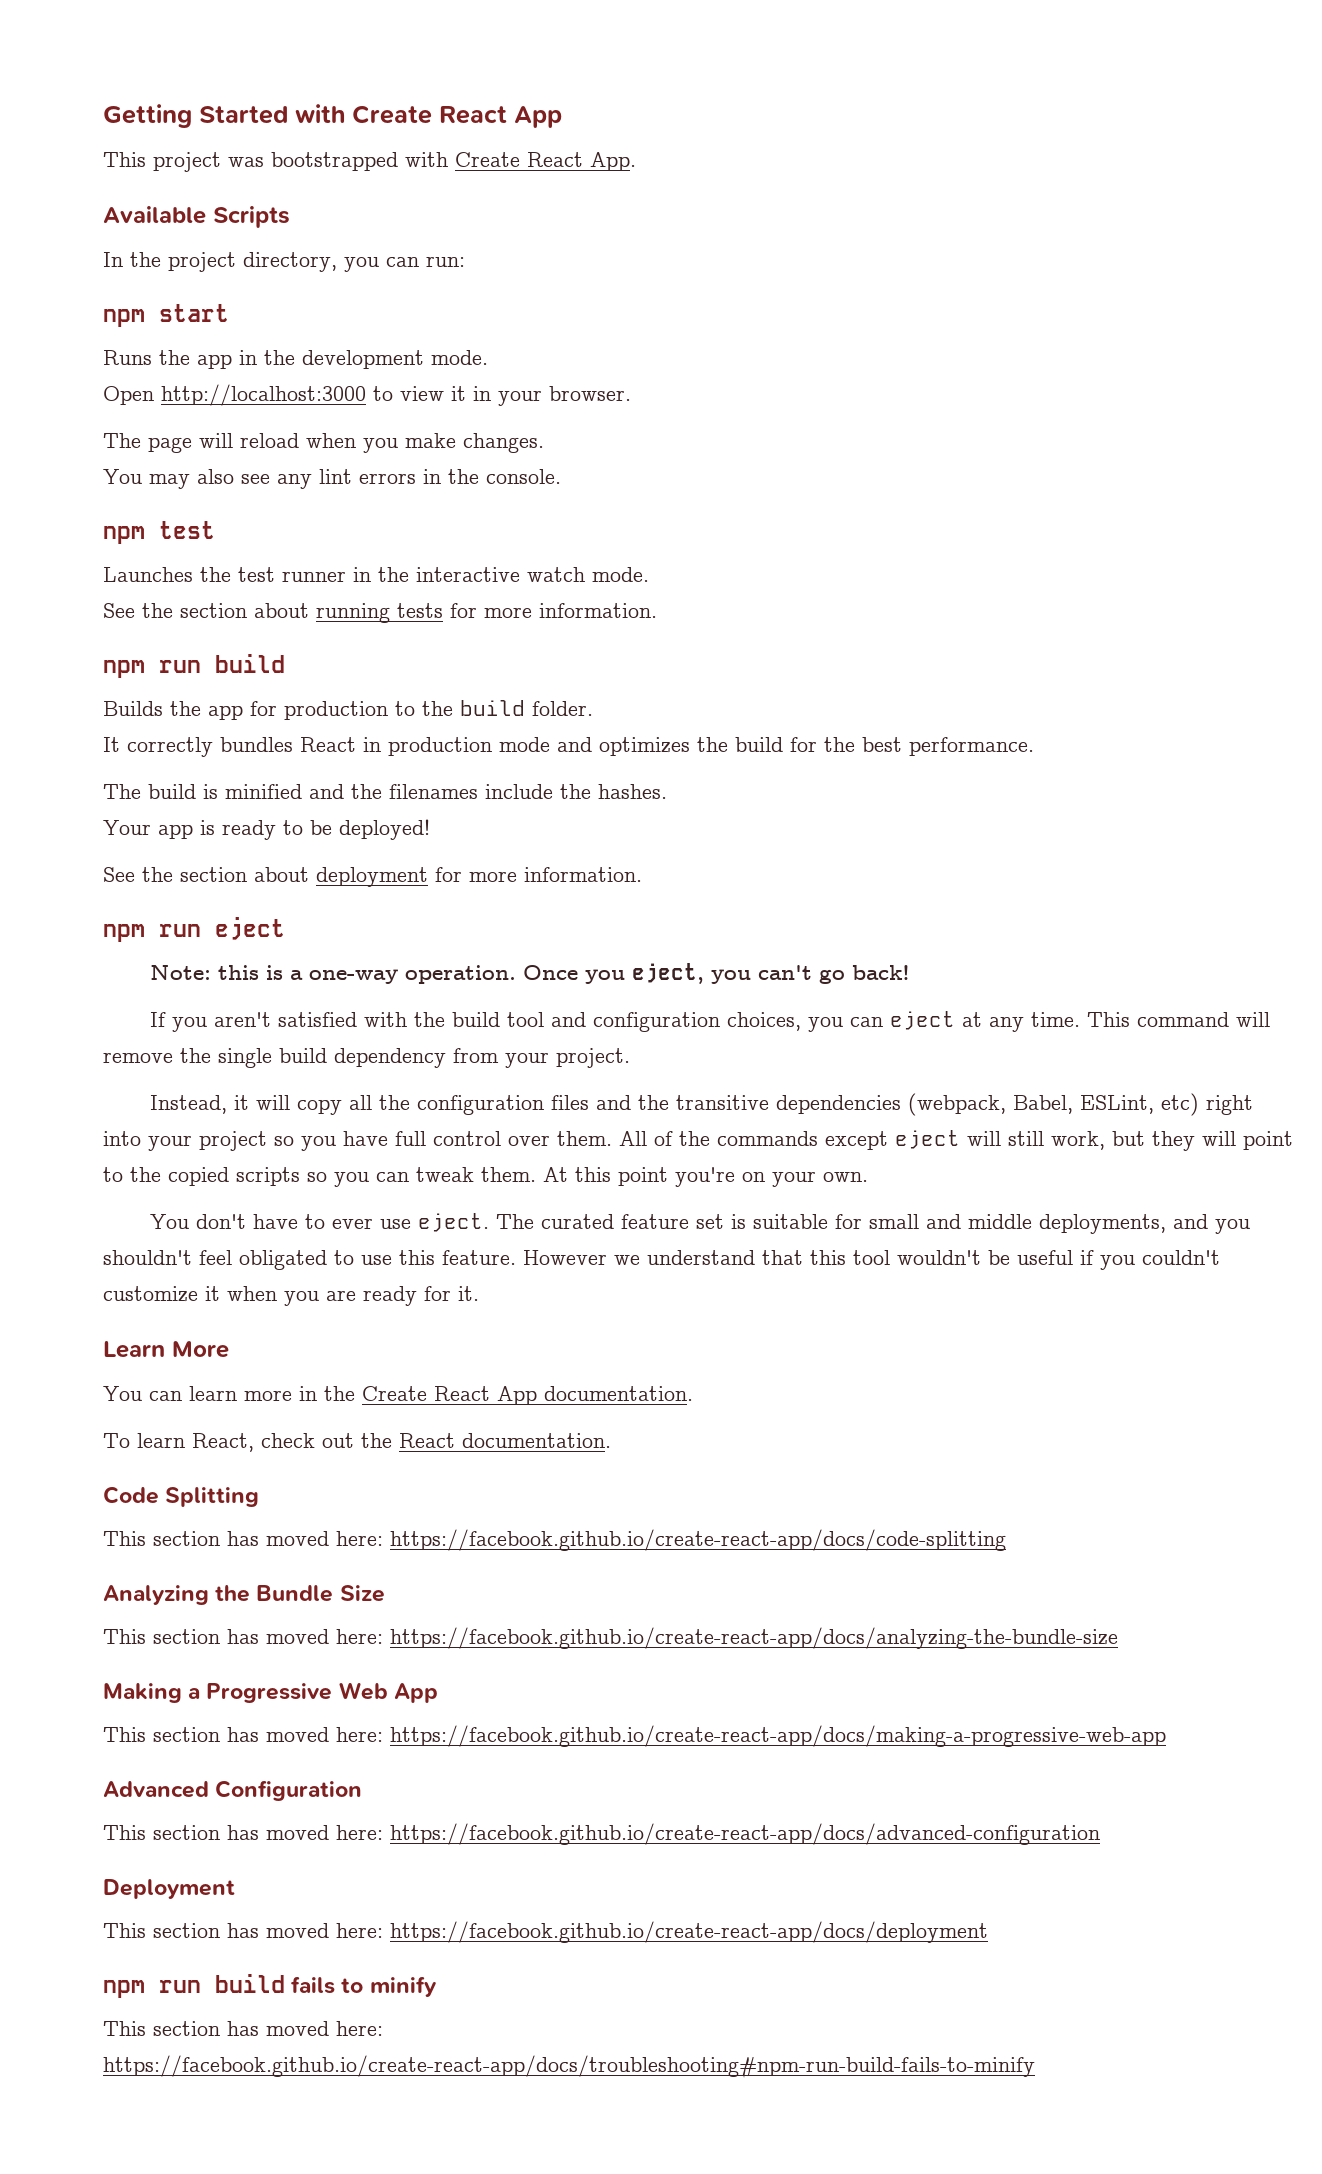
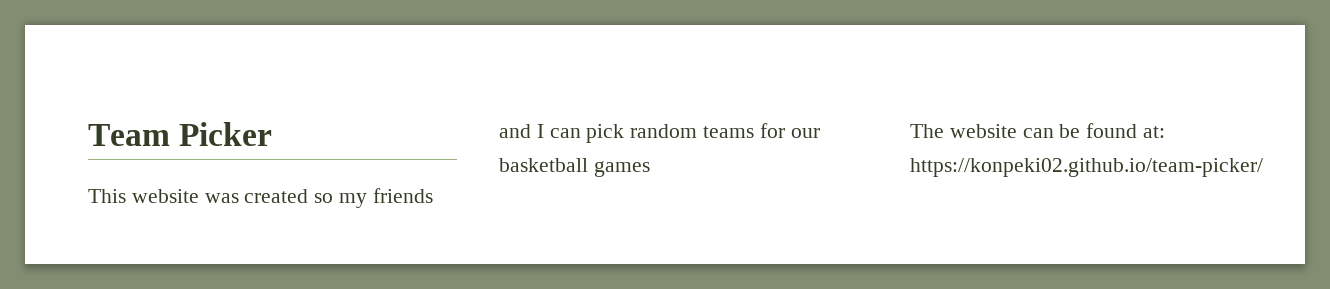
- Getting Started with Create React App
- This project was bootstrapped with Create React App.
- Available Scripts
- In the project directory, you can run:
- npm start
- Runs the app in the development mode.
- Open http://localhost:3000 to view it in your browser.
- The page will reload when you make changes.
- You may also see any lint errors in the console.
- npm test
- Launches the test runner in the interactive watch mode.
- See the section about running tests for more information.
- npm run build
- Builds the app for production to the build folder.
- It correctly bundles React in production mode and optimizes the build for the best performance.
- The build is minified and the filenames include the hashes.
- Your app is ready to be deployed!
- See the section about deployment for more information.
- npm run eject
- Note: this is a one-way operation. Once you eject, you can't go back!
- If you aren't satisfied with the build tool and configuration choices, you can eject at any time. This command will remove the single build dependency from your project.
- Instead, it will copy all the configuration files and the transitive dependencies (webpack, Babel, ESLint, etc) right into your project so you have full control over them. All of the commands except eject will still work, but they will point to the copied scripts so you can tweak them. At this point you're on your own.
- You don't have to ever use eject. The curated feature set is suitable for small and middle deployments, and you shouldn't feel obligated to use this feature. However we understand that this tool wouldn't be useful if you couldn't customize it when you are ready for it.
- Learn More
- You can learn more in the Create React App documentation.
- To learn React, check out the React documentation.
- Code Splitting
- This section has moved here: https://facebook.github.io/create-react-app/docs/code-splitting
- Analyzing the Bundle Size
- This section has moved here: https://facebook.github.io/create-react-app/docs/analyzing-the-bundle-size
- Making a Progressive Web App
- This section has moved here: https://facebook.github.io/create-react-app/docs/making-a-progressive-web-app
- Advanced Configuration
- This section has moved here: https://facebook.github.io/create-react-app/docs/advanced-configuration
- Deployment
- This section has moved here: https://facebook.github.io/create-react-app/docs/deployment
- npm run build fails to minify
- This section has moved here: https://facebook.github.io/create-react-app/docs/troubleshooting#npm-run-build-fails-to-minify
+ Team Picker
+ This website was created so my friends and I can pick random teams for our basketball games
+ The website can be found at: https://konpeki02.github.io/team-picker/

